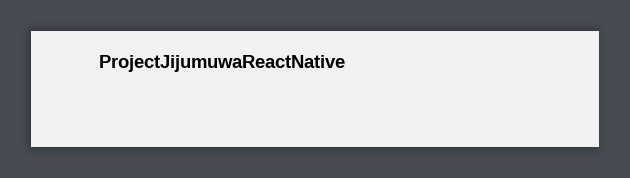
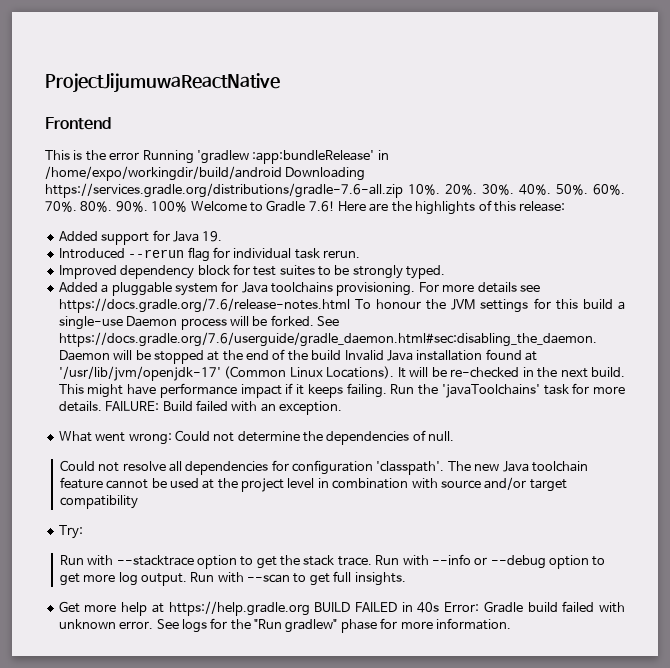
+ Frontend
+ This is the error Running 'gradlew :app:bundleRelease' in /home/expo/workingdir/build/android Downloading https://services.gradle.org/distributions/gradle-7.6-all.zip 10%. 20%. 30%. 40%. 50%. 60%. 70%. 80%. 90%. 100% Welcome to Gradle 7.6! Here are the highlights of this release:
+ Added support for Java 19.
+ Introduced --rerun flag for individual task rerun.
+ Improved dependency block for test suites to be strongly typed.
+ Added a pluggable system for Java toolchains provisioning. For more details see https://docs.gradle.org/7.6/release-notes.html To honour the JVM settings for this build a single-use Daemon process will be forked. See https://docs.gradle.org/7.6/userguide/gradle_daemon.html#sec:disabling_the_daemon. Daemon will be stopped at the end of the build Invalid Java installation found at '/usr/lib/jvm/openjdk-17' (Common Linux Locations). It will be re-checked in the next build. This might have performance impact if it keeps failing. Run the 'javaToolchains' task for more details. FAILURE: Build failed with an exception.
+ What went wrong: Could not determine the dependencies of null.
+ Could not resolve all dependencies for configuration 'classpath'. The new Java toolchain feature cannot be used at the project level in combination with source and/or target compatibility
+ Try:
+ Run with --stacktrace option to get the stack trace. Run with --info or --debug option to get more log output. Run with --scan to get full insights.
+ Get more help at https://help.gradle.org BUILD FAILED in 40s Error: Gradle build failed with unknown error. See logs for the "Run gradlew" phase for more information.

